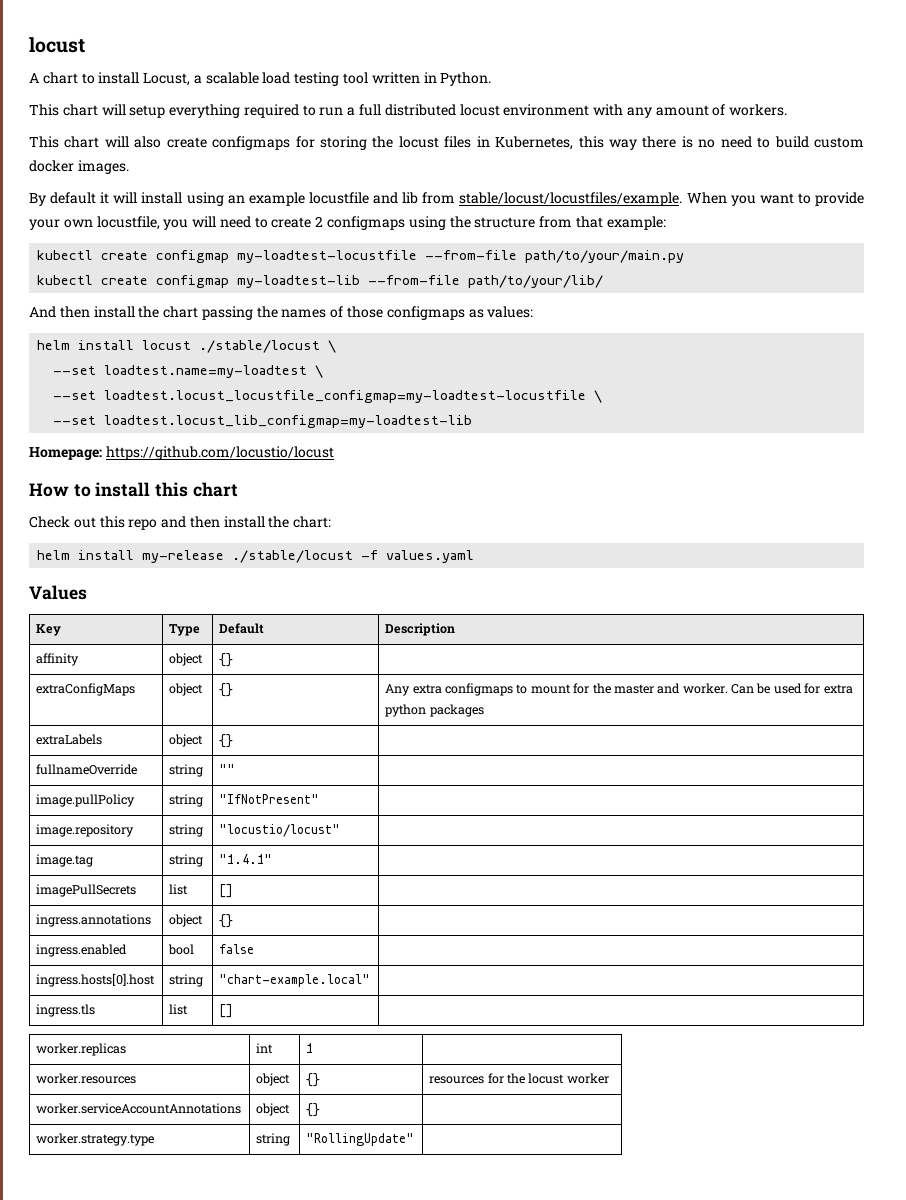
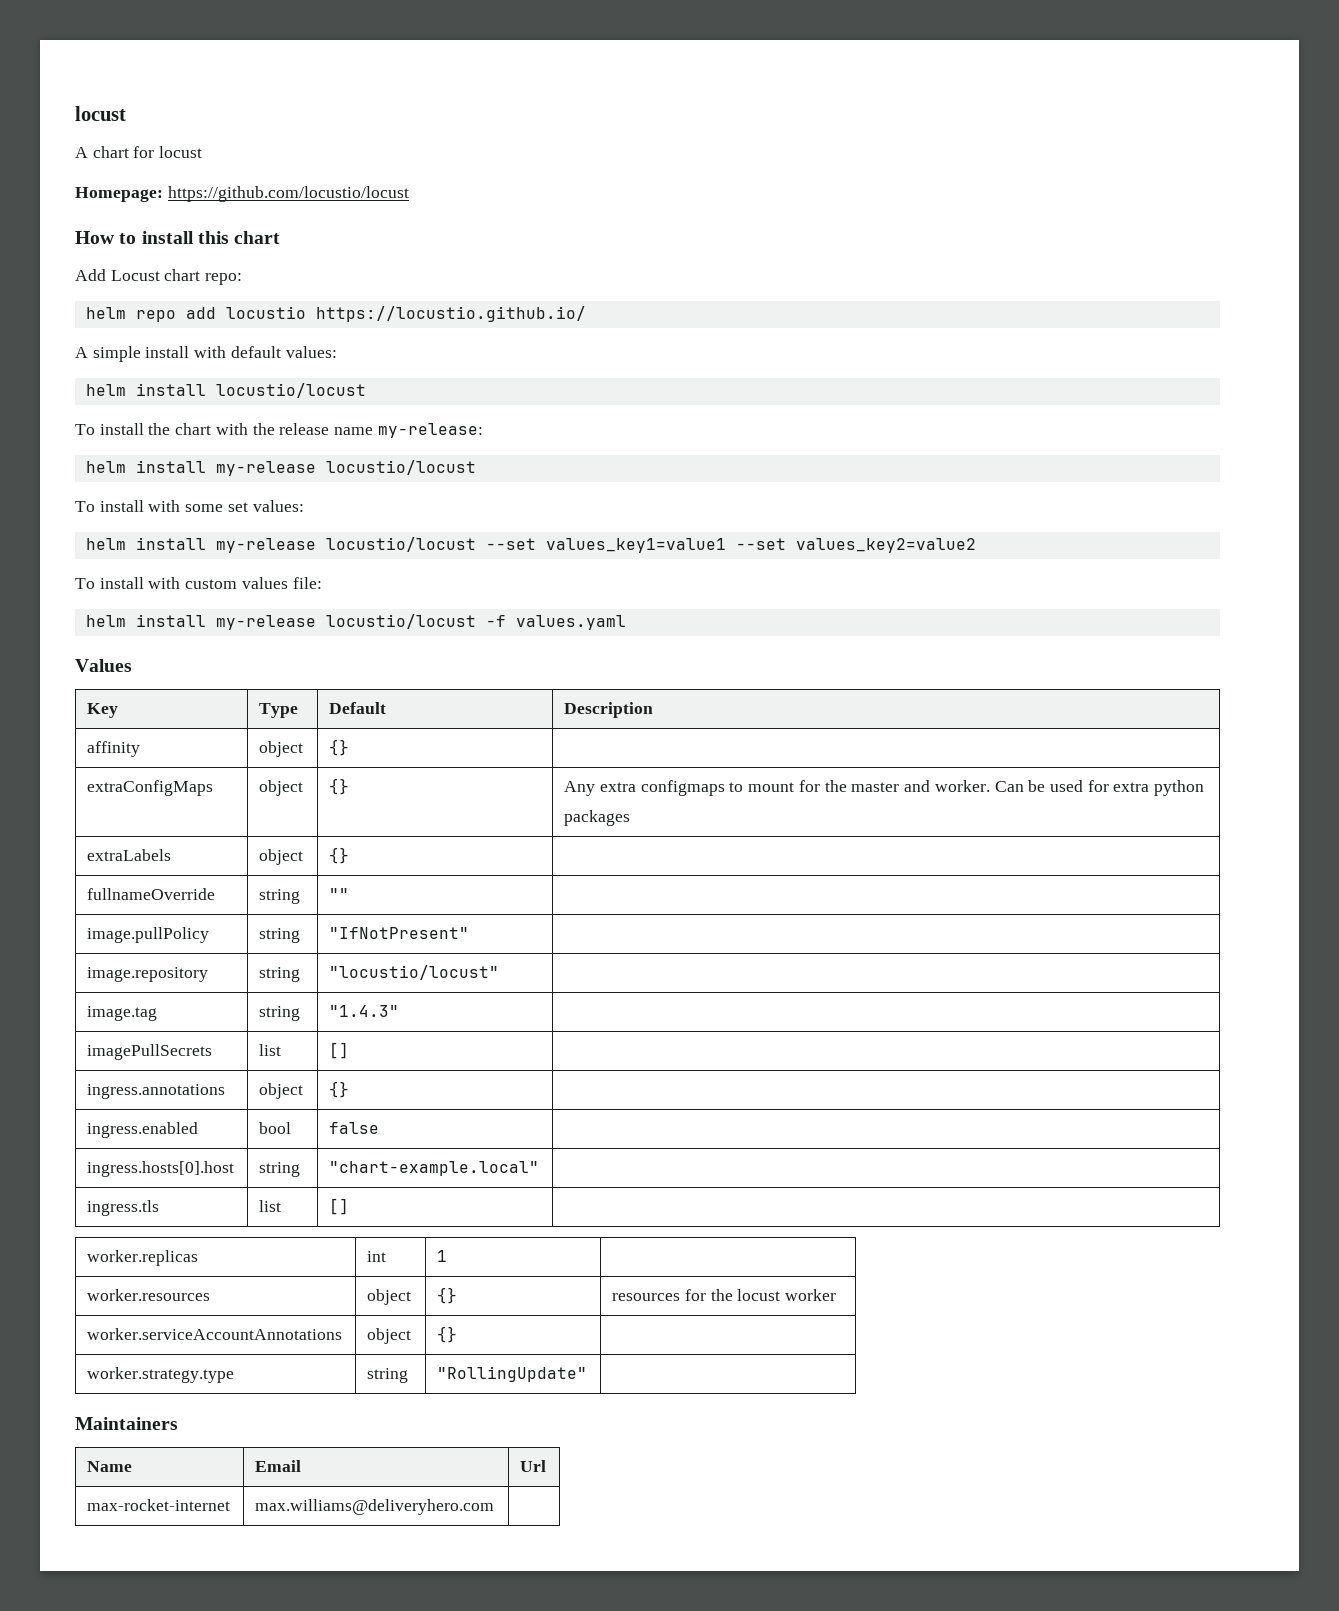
- A chart to install Locust, a scalable load testing tool written in Python.
- This chart will setup everything required to run a full distributed locust environment with any amount of workers.
- This chart will also create configmaps for storing the locust files in Kubernetes, this way there is no need to build custom docker images.
- By default it will install using an example locustfile and lib from stable/locust/locustfiles/example. When you want to provide your own locustfile, you will need to create 2 configmaps using the structure from that example:
- kubectl create configmap my-loadtest-locustfile --from-file path/to/your/main.py
- kubectl create configmap my-loadtest-lib --from-file path/to/your/lib/
- And then install the chart passing the names of those configmaps as values:
- helm install locust ./stable/locust \
- --set loadtest.name=my-loadtest \
- --set loadtest.locust_locustfile_configmap=my-loadtest-locustfile \
- --set loadtest.locust_lib_configmap=my-loadtest-lib
+ A chart for locust
- Check out this repo and then install the chart:
- helm install my-release ./stable/locust -f values.yaml
+ Add Locust chart repo:
+ helm repo add locustio https://locustio.github.io/
+ A simple install with default values:
+ helm install locustio/locust
+ To install the chart with the release name my-release:
+ helm install my-release locustio/locust
+ To install with some set values:
+ helm install my-release locustio/locust --set values_key1=value1 --set values_key2=value2
+ To install with custom values file:
+ helm install my-release locustio/locust -f values.yaml
- image.tag | string | "1.4.1" |
+ image.tag | string | "1.4.3" |
+ Maintainers
+ Name | Email | Url
+ max-rocket-internet | max.williams@deliveryhero.com |

